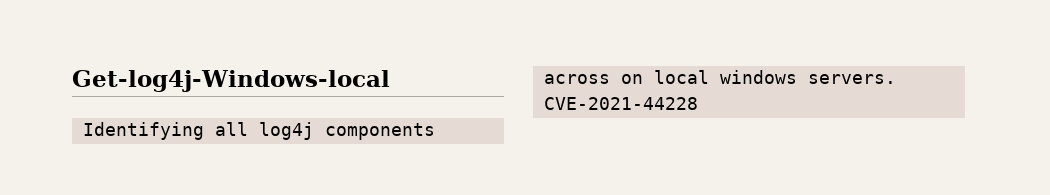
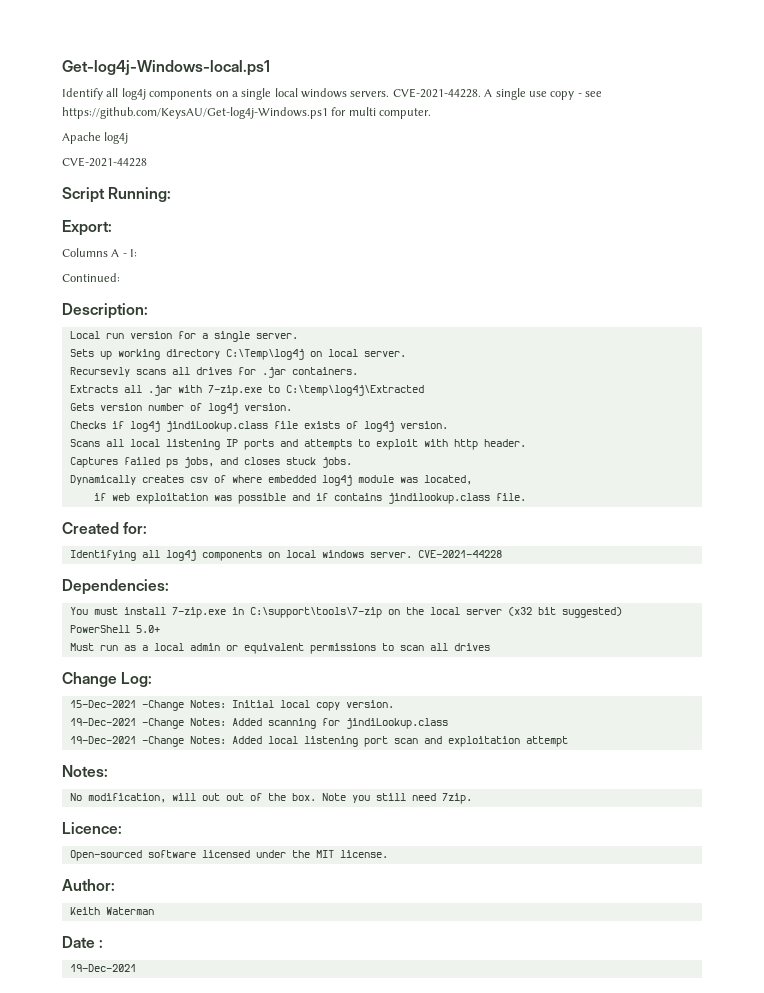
- Get-log4j-Windows-local
+ Get-log4j-Windows-local.ps1
+ Identify all log4j components on a single local windows servers. CVE-2021-44228. A single use copy - see https://github.com/KeysAU/Get-log4j-Windows.ps1 for multi computer.
+ Apache log4j
+ CVE-2021-44228
+ Script Running:
+ Export:
+ Columns A - I:
+ Continued:
+ Description:
+ Local run version for a single server.
+ Sets up working directory C:\Temp\log4j on local server.
+ Recursevly scans all drives for .jar containers.
+ Extracts all .jar with 7-zip.exe to C:\temp\log4j\Extracted
+ Gets version number of log4j version.
+ Checks if log4j jindiLookup.class file exists of log4j version.
+ Scans all local listening IP ports and attempts to exploit with http header.
+ Captures failed ps jobs, and closes stuck jobs.
+ Dynamically creates csv of where embedded log4j module was located,
+ if web exploitation was possible and if contains jindilookup.class file.
+ Created for:
- Identifying all log4j components across on local windows servers. CVE-2021-44228
+ Identifying all log4j components on local windows server. CVE-2021-44228
+ Dependencies:
+ You must install 7-zip.exe in C:\support\tools\7-zip on the local server (x32 bit suggested)
+ PowerShell 5.0+
+ Must run as a local admin or equivalent permissions to scan all drives
+ Change Log:
+ 15-Dec-2021 -Change Notes: Initial local copy version.
+ 19-Dec-2021 -Change Notes: Added scanning for jindiLookup.class
+ 19-Dec-2021 -Change Notes: Added local listening port scan and exploitation attempt
+ Notes:
+ No modification, will out out of the box. Note you still need 7zip.
+ Licence:
+ Open-sourced software licensed under the MIT license.
+ Author:
+ Keith Waterman
+ Date :
+ 19-Dec-2021

